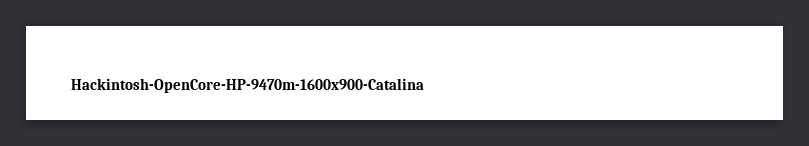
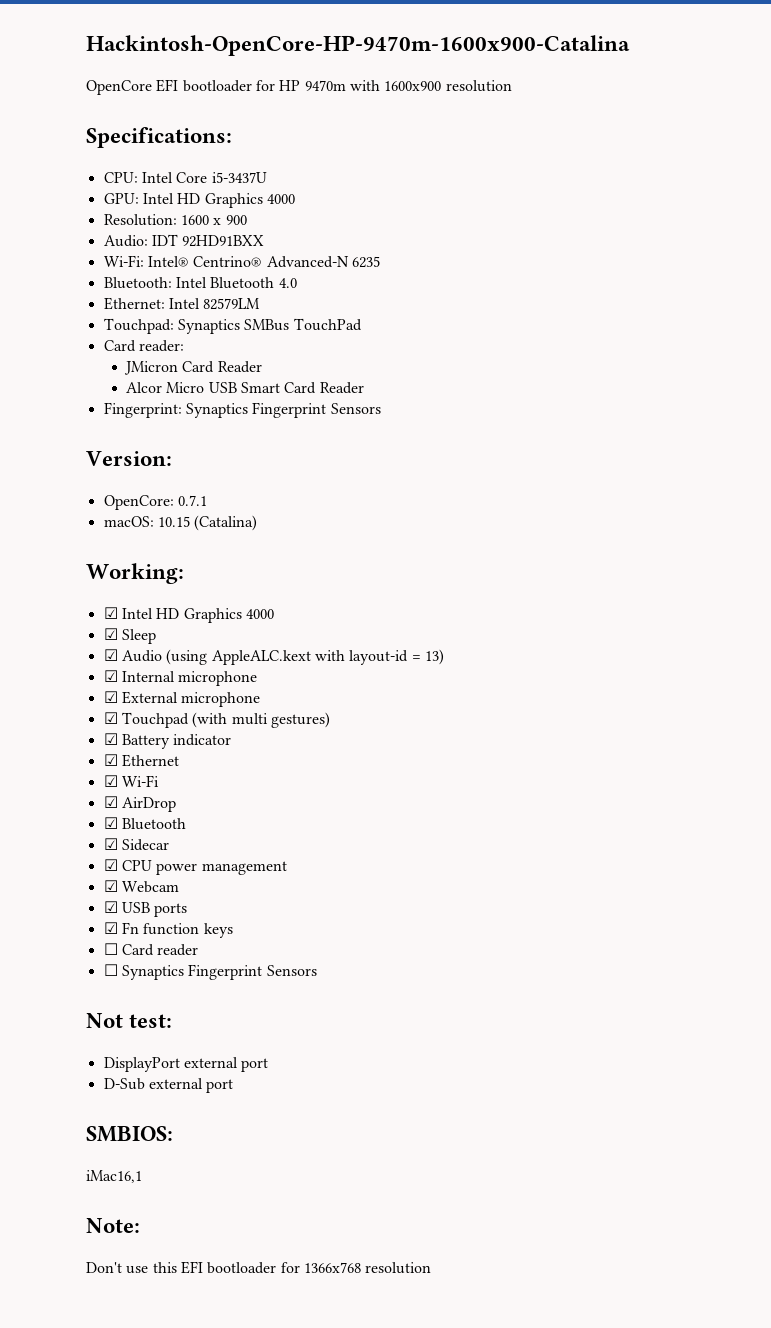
+ OpenCore EFI bootloader for HP 9470m with 1600x900 resolution
+ Specifications:
+ CPU: Intel Core i5-3437U
+ GPU: Intel HD Graphics 4000
+ Resolution: 1600 x 900
+ Audio: IDT 92HD91BXX
+ Wi-Fi: Intel® Centrino® Advanced-N 6235
+ Bluetooth: Intel Bluetooth 4.0
+ Ethernet: Intel 82579LM
+ Touchpad: Synaptics SMBus TouchPad
+ Card reader:
+ JMicron Card Reader
+ Alcor Micro USB Smart Card Reader
+ Fingerprint: Synaptics Fingerprint Sensors
+ Version:
+ OpenCore: 0.7.1
+ macOS: 10.15 (Catalina)
+ Working:
+ ☑ Intel HD Graphics 4000
+ ☑ Sleep
+ ☑ Audio (using AppleALC.kext with layout-id = 13)
+ ☑ Internal microphone
+ ☑ External microphone
+ ☑ Touchpad (with multi gestures)
+ ☑ Battery indicator
+ ☑ Ethernet
+ ☑ Wi-Fi
+ ☑ AirDrop
+ ☑ Bluetooth
+ ☑ Sidecar
+ ☑ CPU power management
+ ☑ Webcam
+ ☑ USB ports
+ ☑ Fn function keys
+ ☐ Card reader
+ ☐ Synaptics Fingerprint Sensors
+ Not test:
+ DisplayPort external port
+ D-Sub external port
+ SMBIOS:
+ iMac16,1
+ Note:
+ Don't use this EFI bootloader for 1366x768 resolution

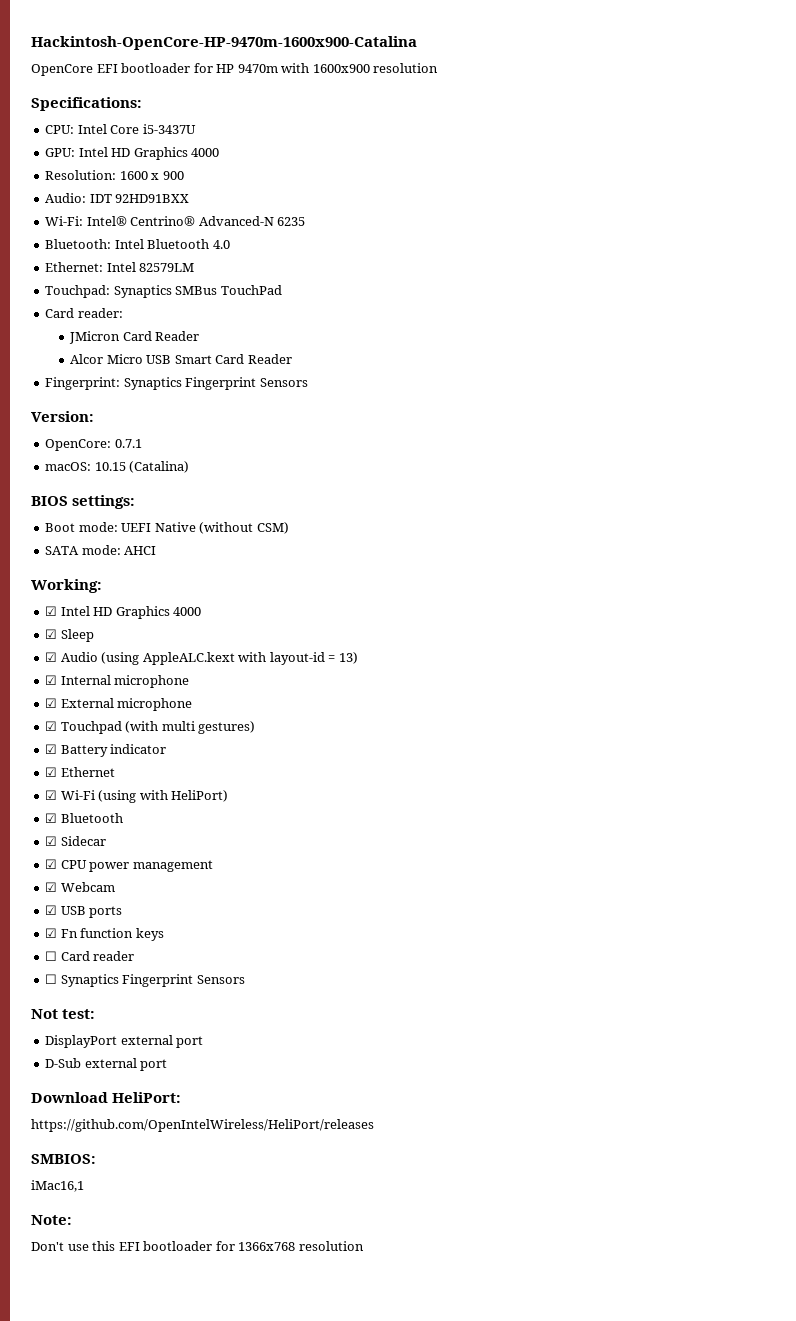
+ BIOS settings:
+ Boot mode: UEFI Native (without CSM)
+ SATA mode: AHCI
- ☑ Wi-Fi
- ☑ AirDrop
+ ☑ Wi-Fi (using with HeliPort)
+ Download HeliPort:
+ https://github.com/OpenIntelWireless/HeliPort/releases

